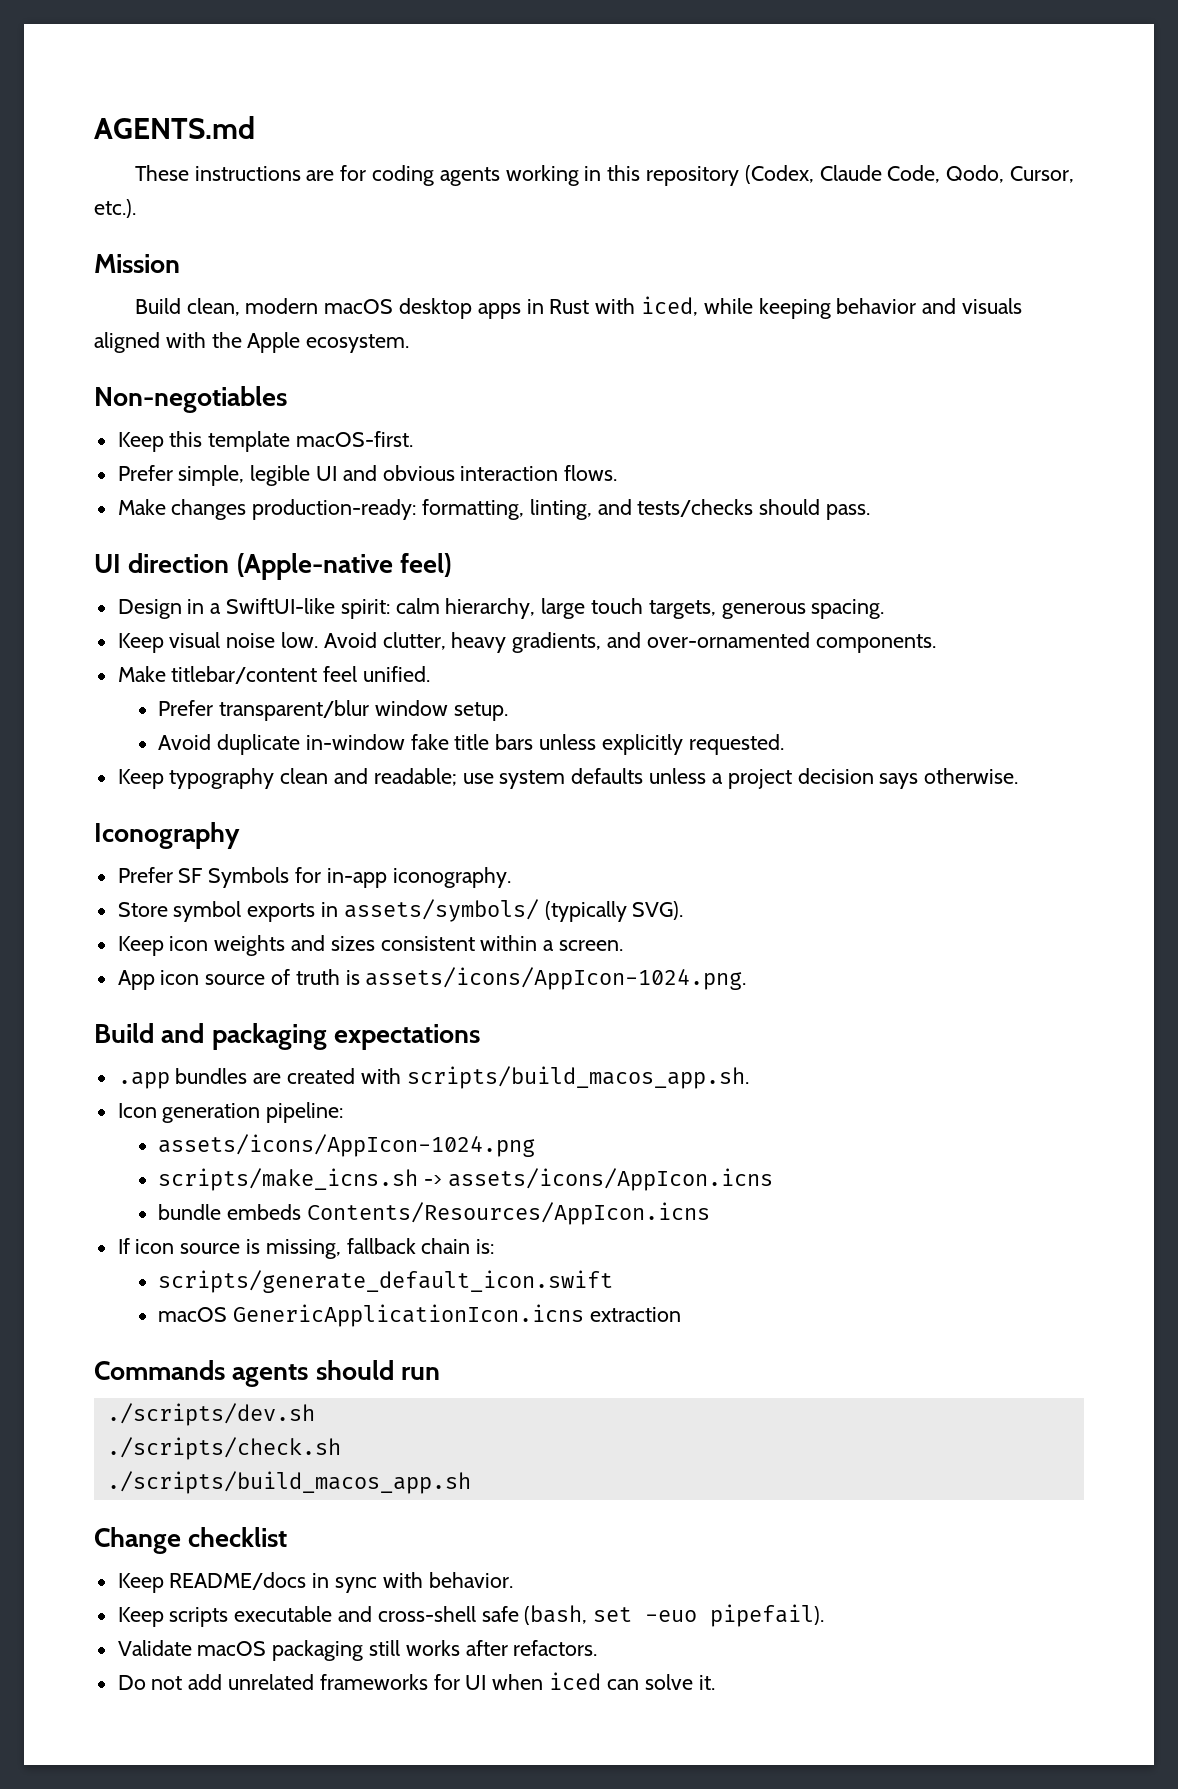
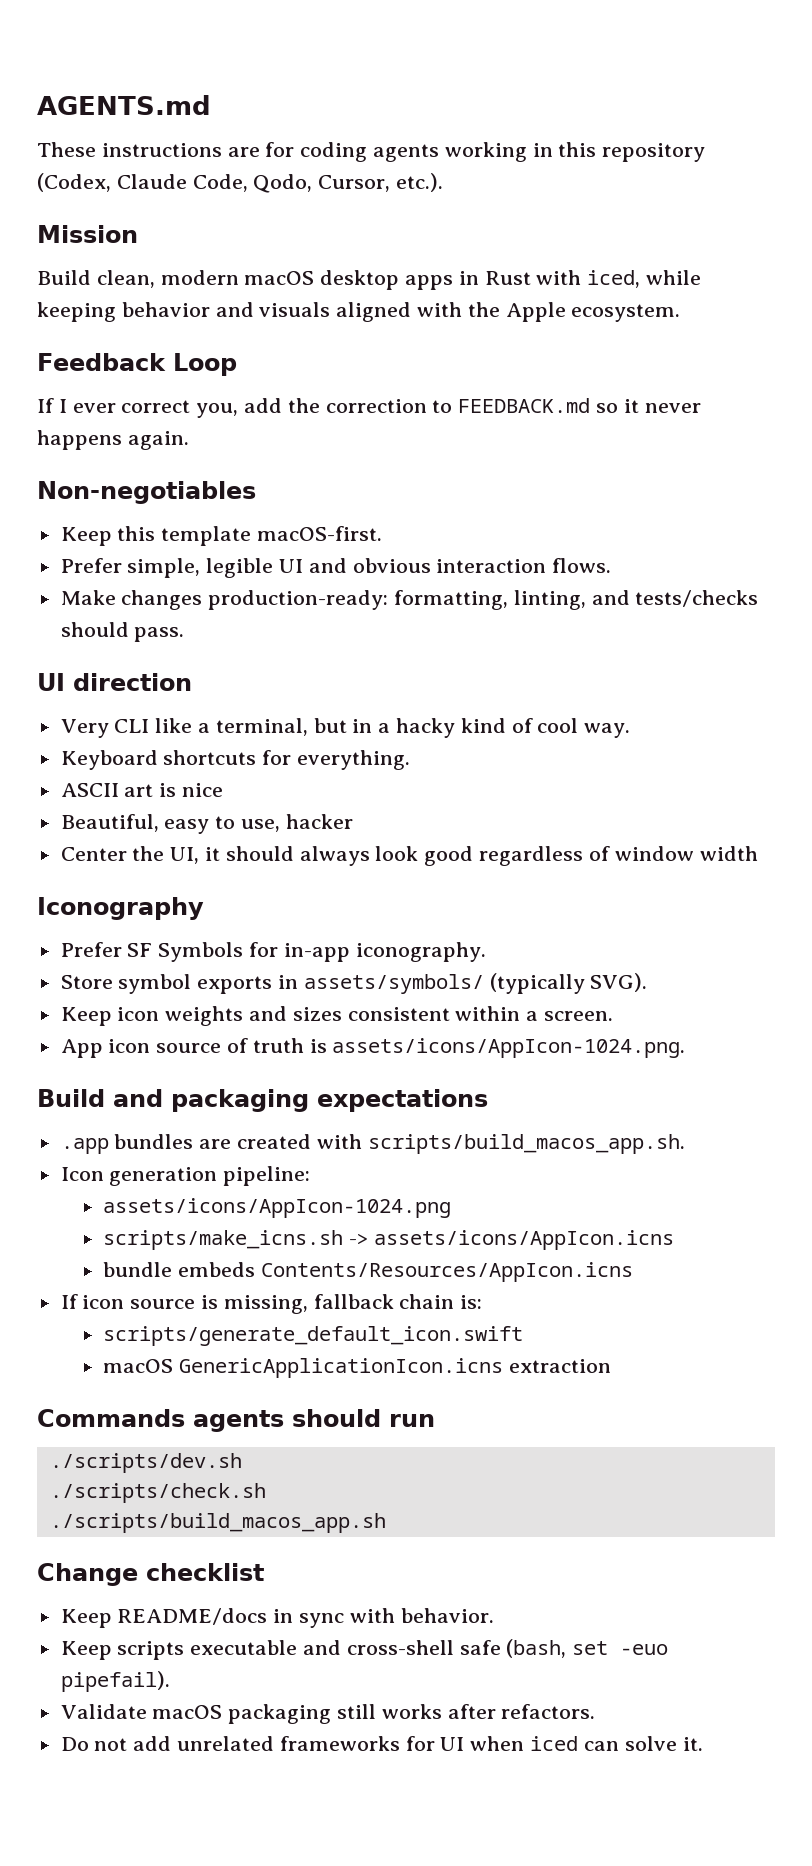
+ Feedback Loop
+ If I ever correct you, add the correction to FEEDBACK.md so it never happens again.
- UI direction (Apple-native feel)
- Design in a SwiftUI-like spirit: calm hierarchy, large touch targets, generous spacing.
- Keep visual noise low. Avoid clutter, heavy gradients, and over-ornamented components.
- Make titlebar/content feel unified.
- Prefer transparent/blur window setup.
- Avoid duplicate in-window fake title bars unless explicitly requested.
- Keep typography clean and readable; use system defaults unless a project decision says otherwise.
+ UI direction
+ Very CLI like a terminal, but in a hacky kind of cool way.
+ Keyboard shortcuts for everything.
+ ASCII art is nice
+ Beautiful, easy to use, hacker
+ Center the UI, it should always look good regardless of window width

